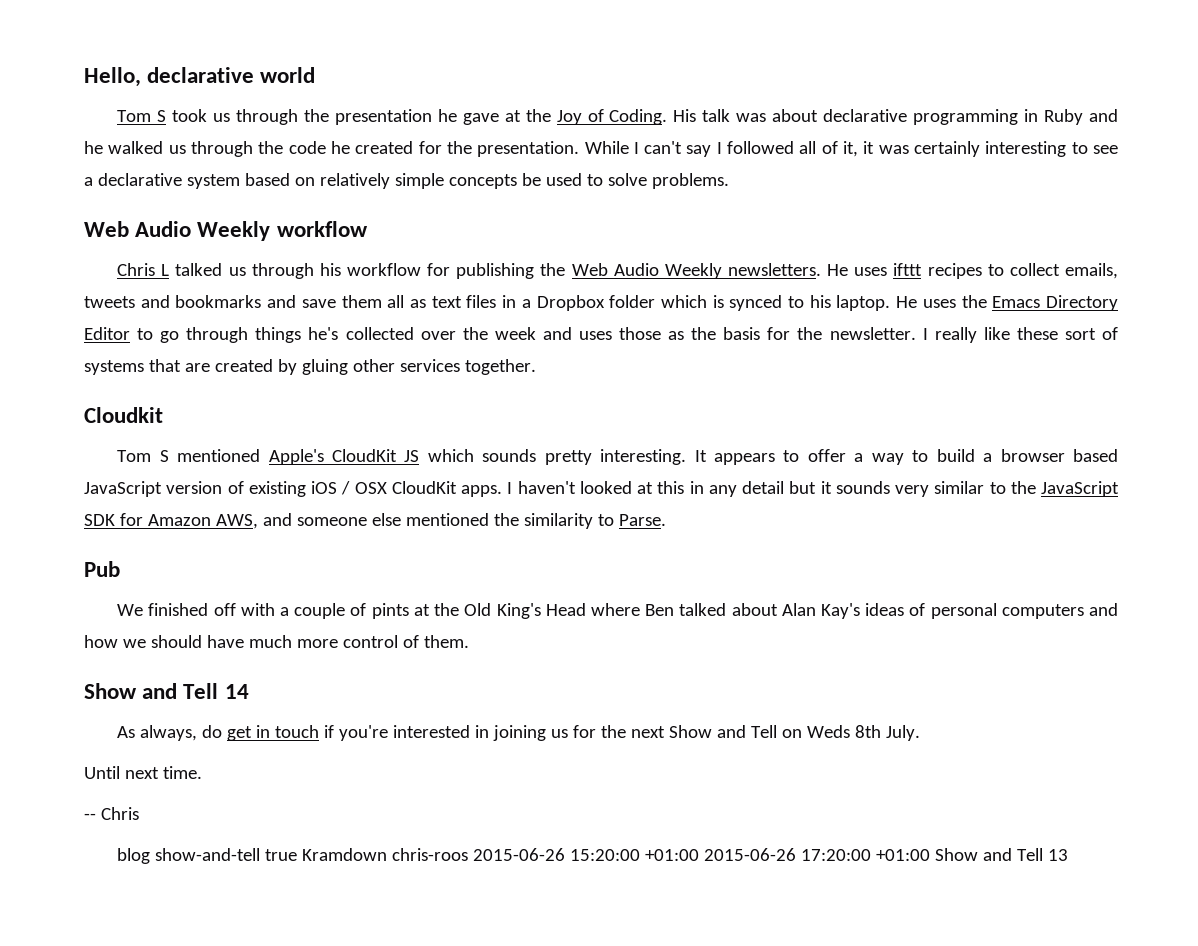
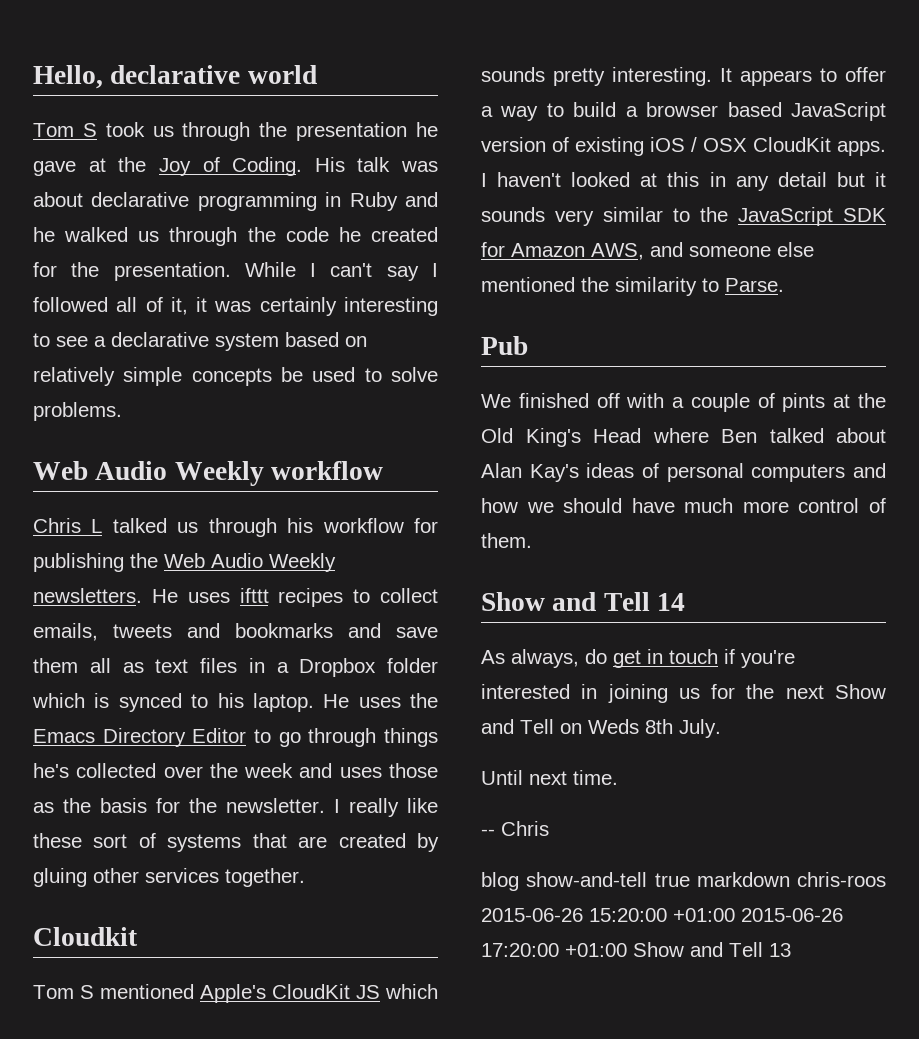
- blog show-and-tell true Kramdown chris-roos 2015-06-26 15:20:00 +01:00 2015-06-26 17:20:00 +01:00 Show and Tell 13
+ blog show-and-tell true markdown chris-roos 2015-06-26 15:20:00 +01:00 2015-06-26 17:20:00 +01:00 Show and Tell 13

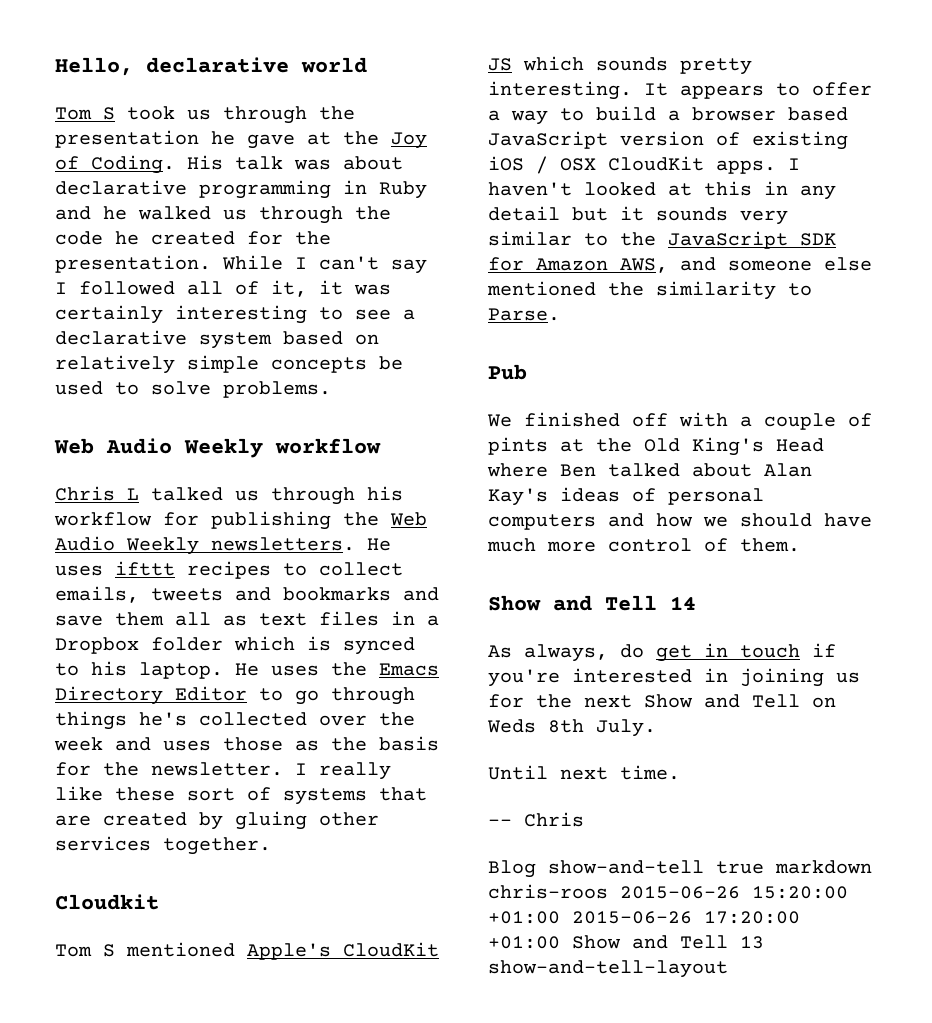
- blog show-and-tell true markdown chris-roos 2015-06-26 15:20:00 +01:00 2015-06-26 17:20:00 +01:00 Show and Tell 13
+ Blog show-and-tell true markdown chris-roos 2015-06-26 15:20:00 +01:00 2015-06-26 17:20:00 +01:00 Show and Tell 13 show-and-tell-layout

